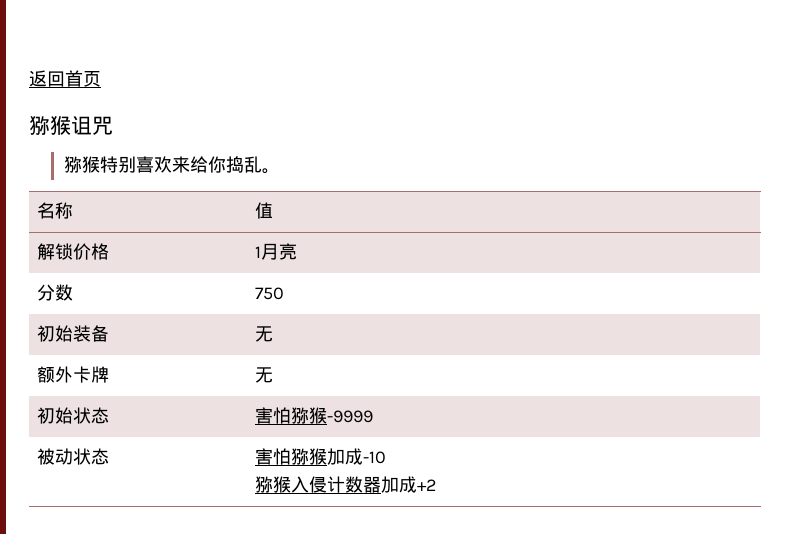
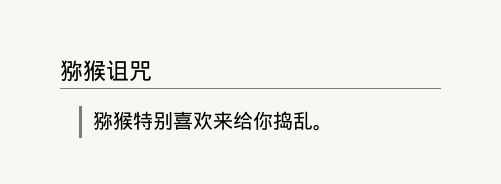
- 返回首页
- 名称 | 值
- 解锁价格 | 1月亮
- 分数 | 750
- 初始装备 | 无
- 额外卡牌 | 无
- 初始状态 | 害怕猕猴-9999
- 被动状态 | 害怕猕猴加成-10
- 猕猴入侵计数器加成+2

